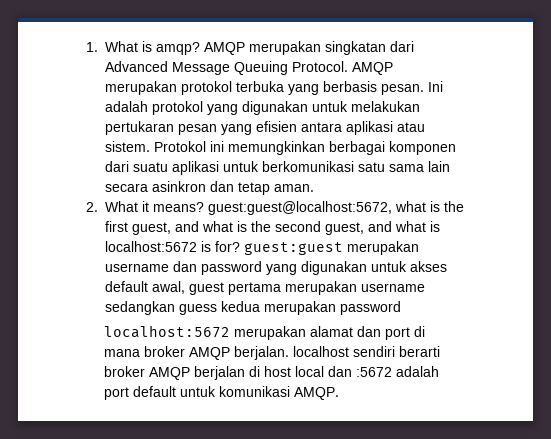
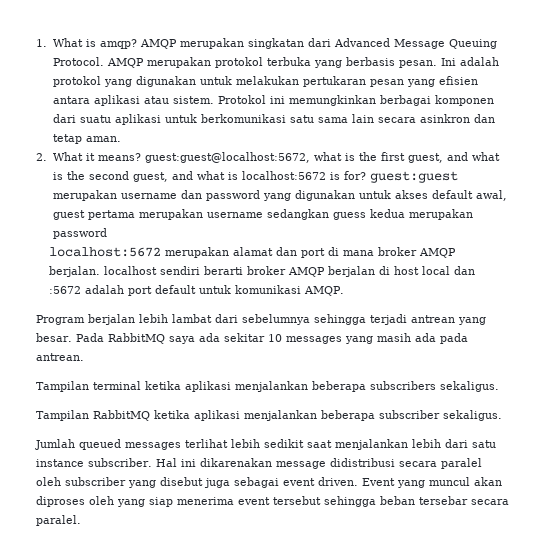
+ Program berjalan lebih lambat dari sebelumnya sehingga terjadi antrean yang besar. Pada RabbitMQ saya ada sekitar 10 messages yang masih ada pada antrean.
+ Tampilan terminal ketika aplikasi menjalankan beberapa subscribers sekaligus.
+ Tampilan RabbitMQ ketika aplikasi menjalankan beberapa subscriber sekaligus.
+ Jumlah queued messages terlihat lebih sedikit saat menjalankan lebih dari satu instance subscriber. Hal ini dikarenakan message didistribusi secara paralel oleh subscriber yang disebut juga sebagai event driven. Event yang muncul akan diproses oleh yang siap menerima event tersebut sehingga beban tersebar secara paralel.

